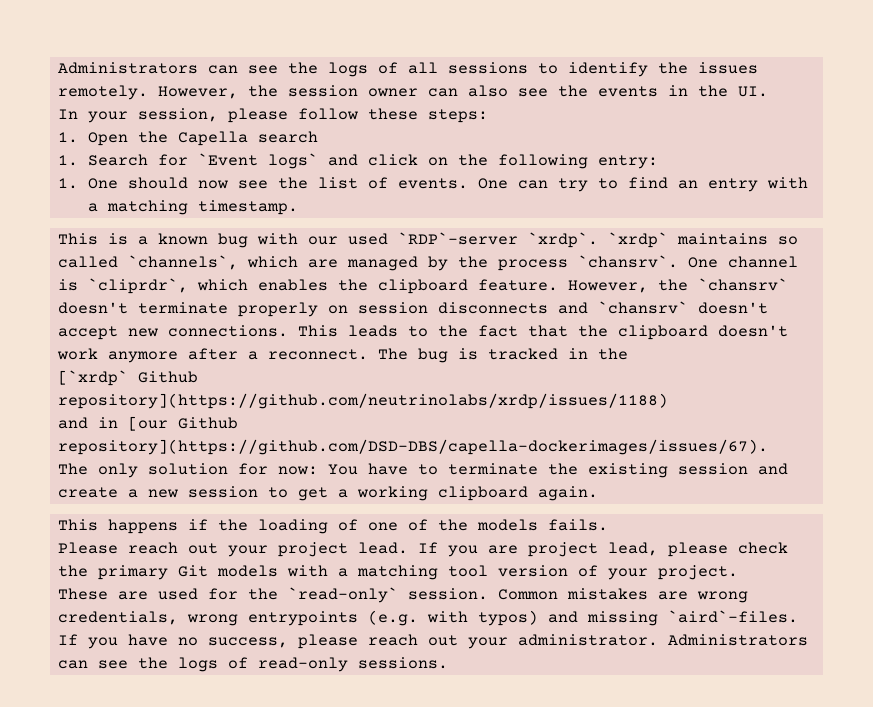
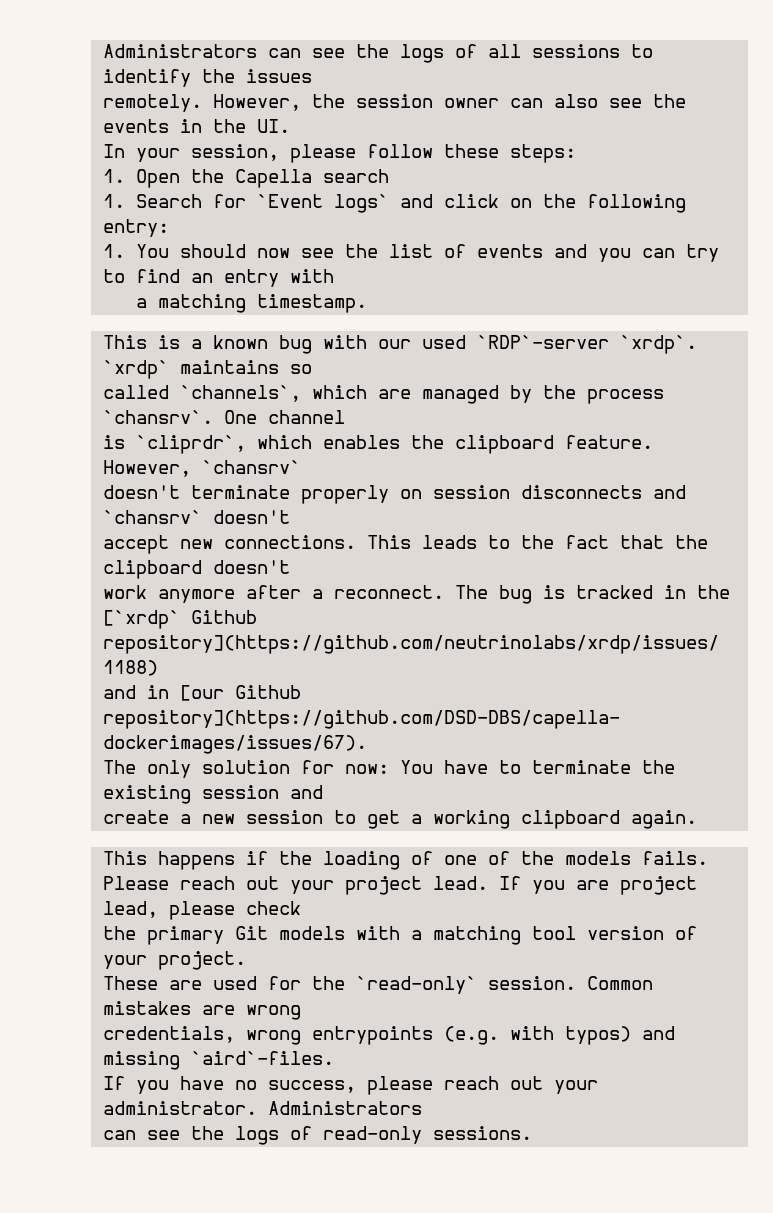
- 1. One should now see the list of events. One can try to find an entry with
+ 1. You should now see the list of events and you can try to find an entry with
- However, the `chansrv`
+ However, `chansrv`

